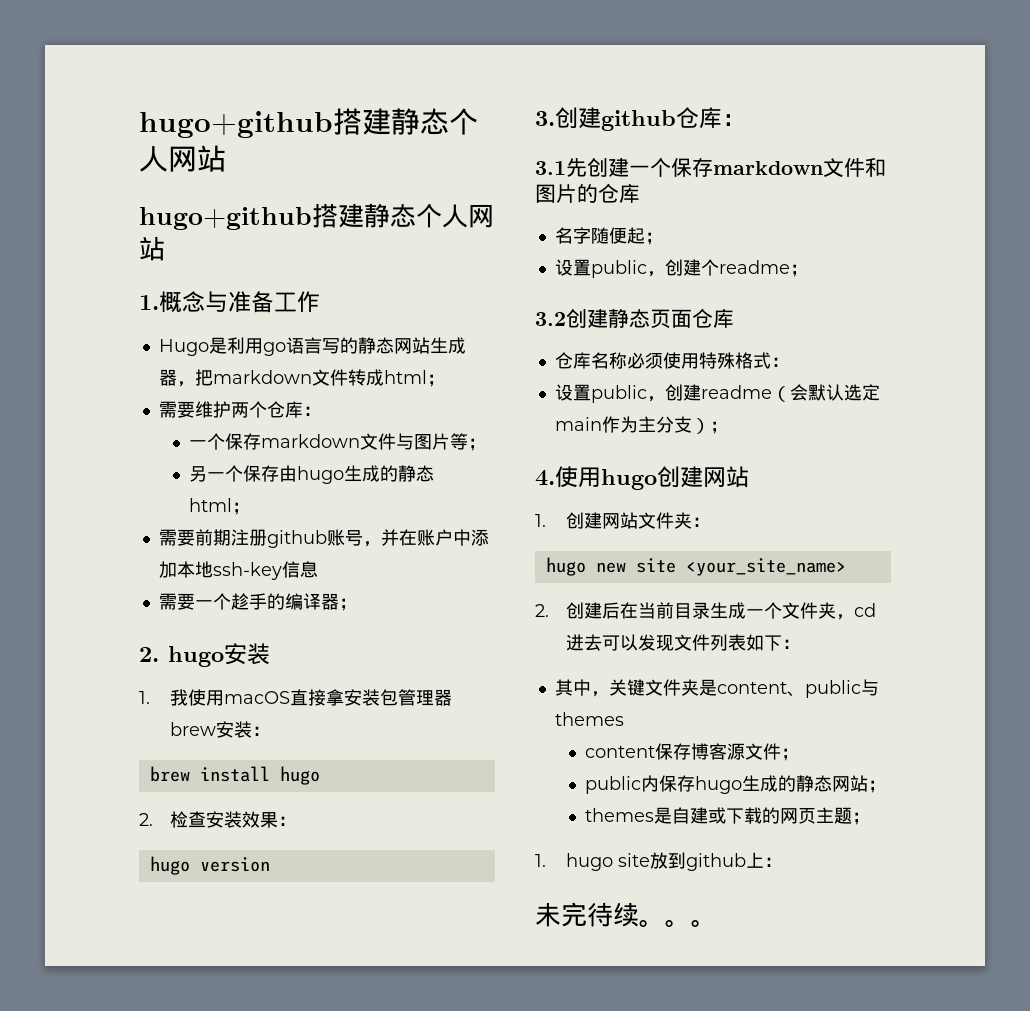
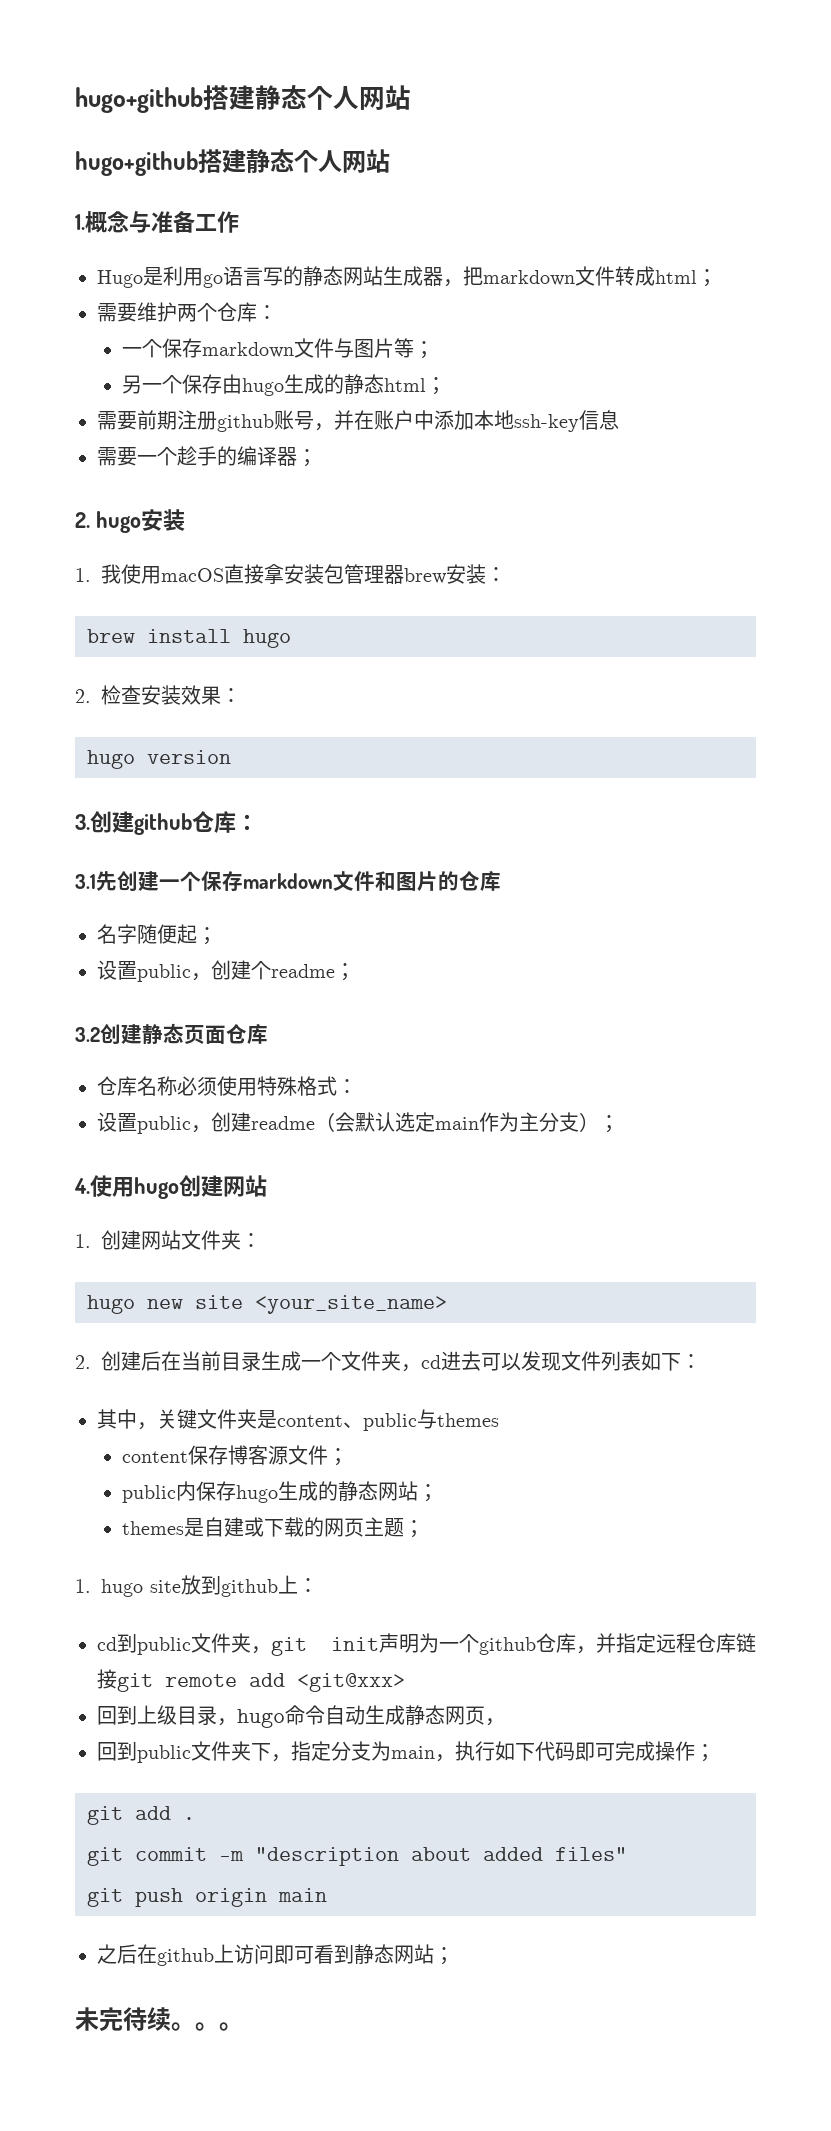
+ cd到public文件夹，git init声明为一个github仓库，并指定远程仓库链接git remote add <git@xxx>
+ 回到上级目录，hugo命令自动生成静态网页，
+ 回到public文件夹下，指定分支为main，执行如下代码即可完成操作；
+ git add .
+ git commit -m "description about added files"
+ git push origin main
+ 之后在github上访问即可看到静态网站；

